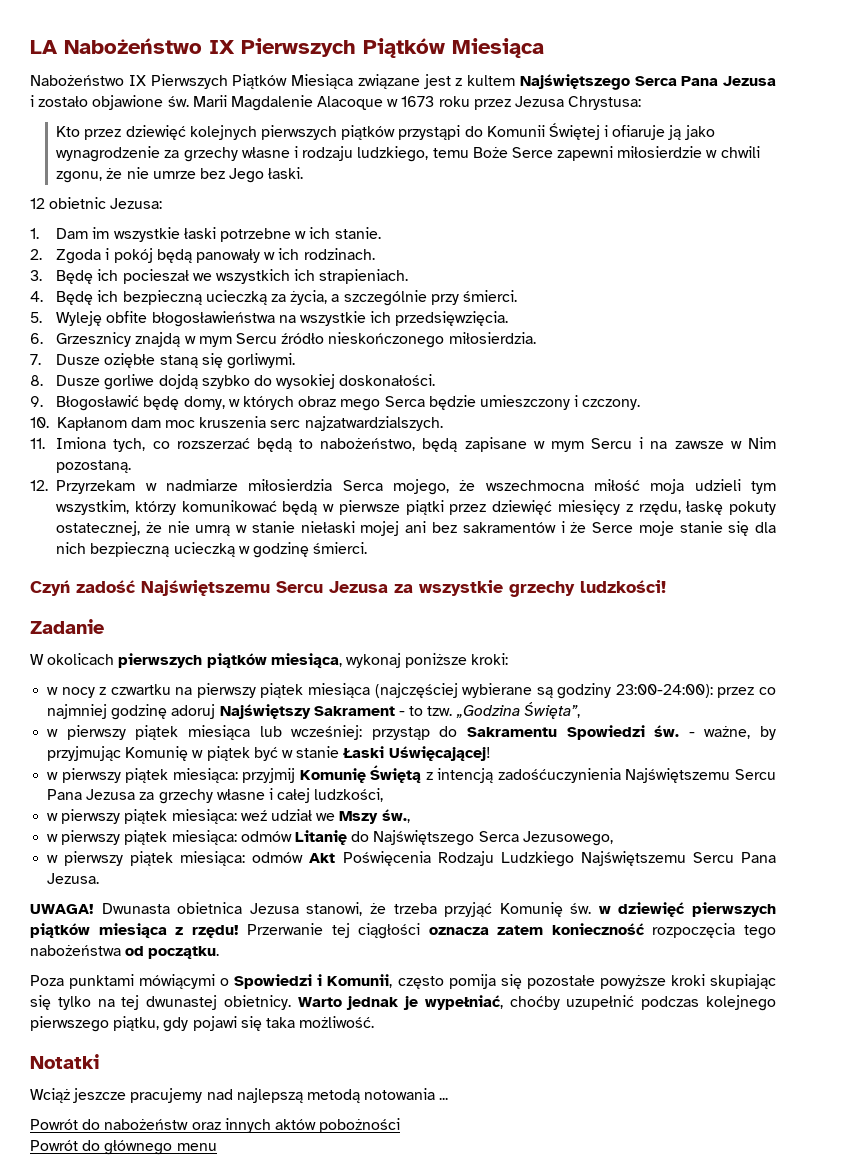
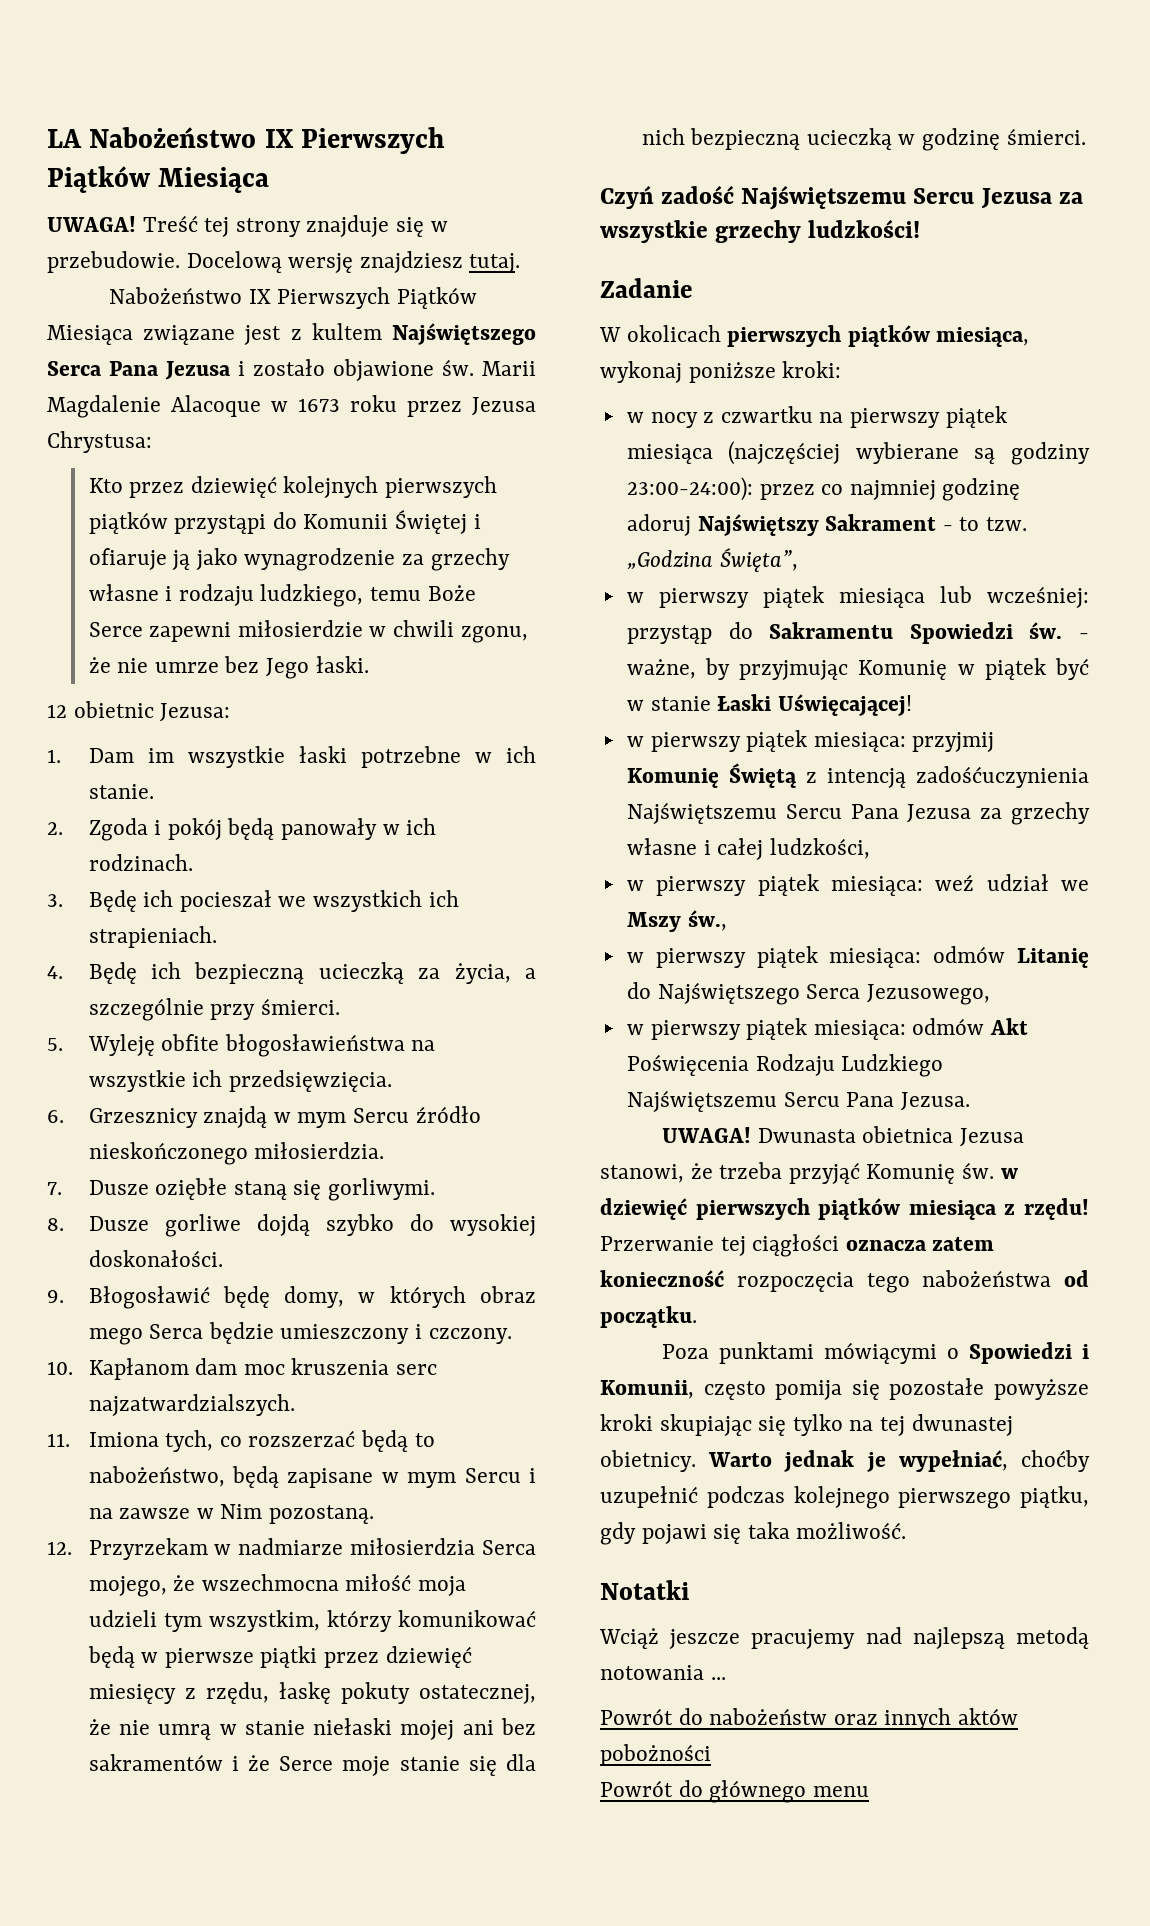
+ UWAGA! Treść tej strony znajduje się w przebudowie. Docelową wersję znajdziesz tutaj.

